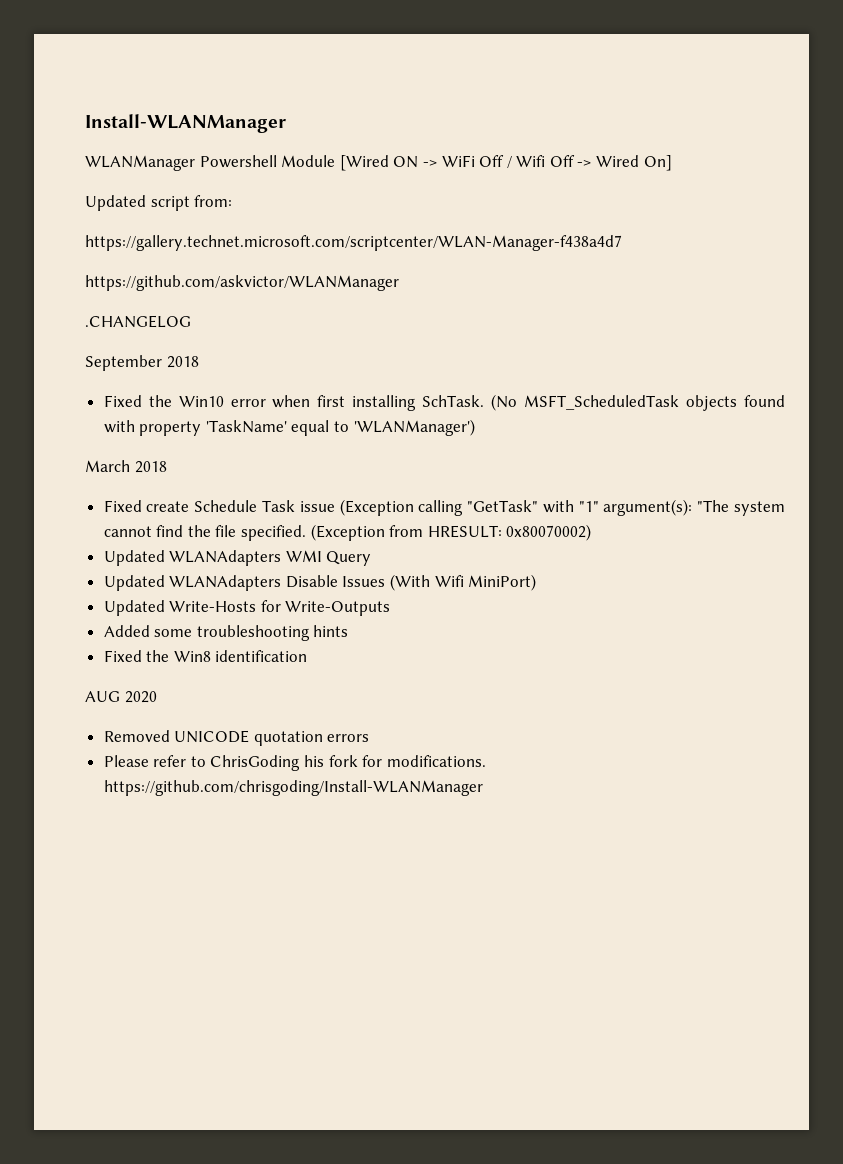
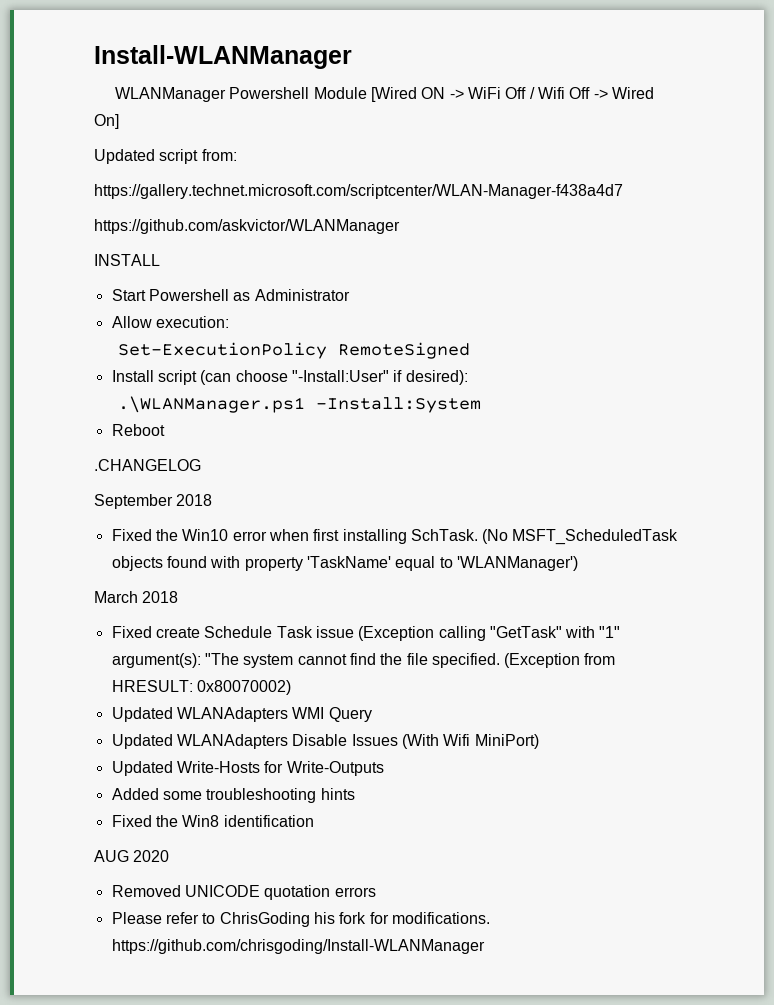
+ INSTALL
+ Start Powershell as Administrator
+ Allow execution:
+ Set-ExecutionPolicy RemoteSigned
+ Install script (can choose "-Install:User" if desired):
+ .\WLANManager.ps1 -Install:System
+ Reboot

